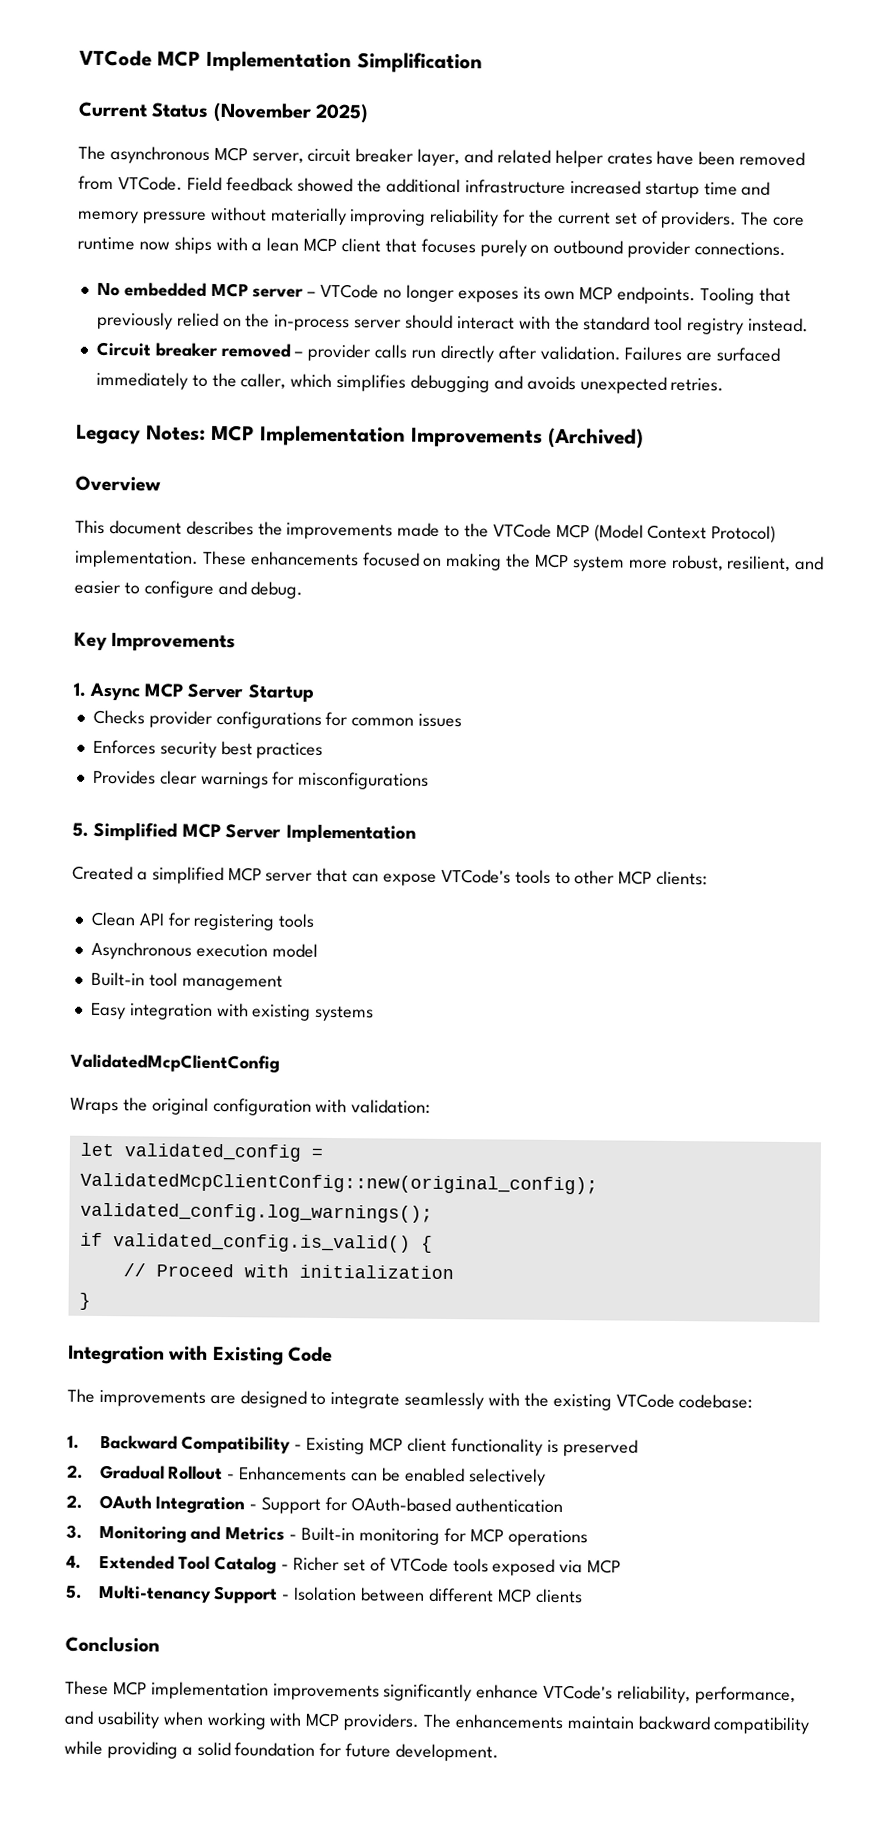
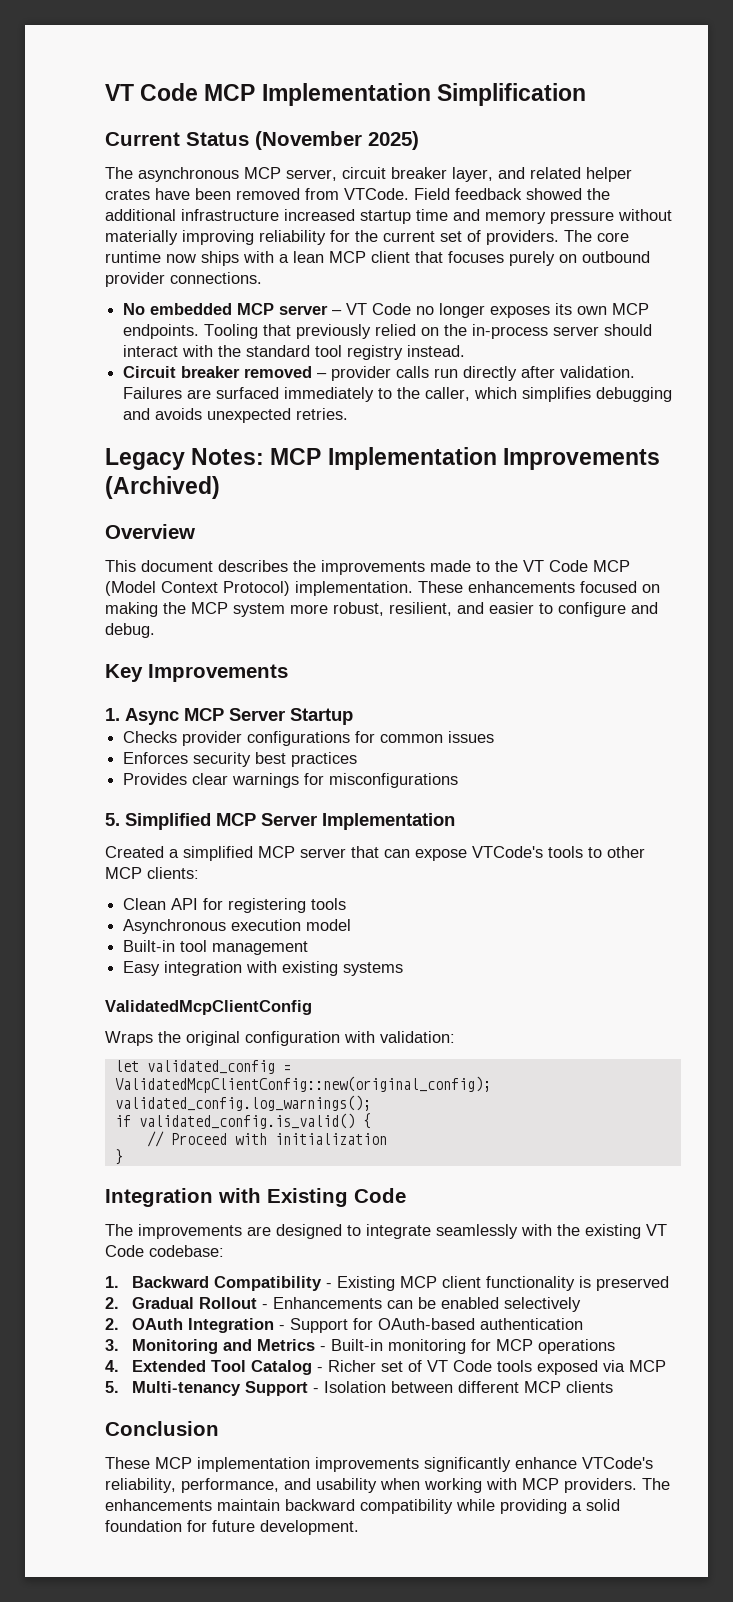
- VTCode MCP Implementation Simplification
+ VT Code MCP Implementation Simplification
- No embedded MCP server – VTCode no longer exposes its own MCP endpoints.
+ No embedded MCP server – VT Code no longer exposes its own MCP endpoints.
- This document describes the improvements made to the VTCode MCP (Model Context Protocol) implementation.
+ This document describes the improvements made to the VT Code MCP (Model Context Protocol) implementation.
- The improvements are designed to integrate seamlessly with the existing VTCode codebase:
+ The improvements are designed to integrate seamlessly with the existing VT Code codebase:
- 4. Extended Tool Catalog - Richer set of VTCode tools exposed via MCP
+ 4. Extended Tool Catalog - Richer set of VT Code tools exposed via MCP

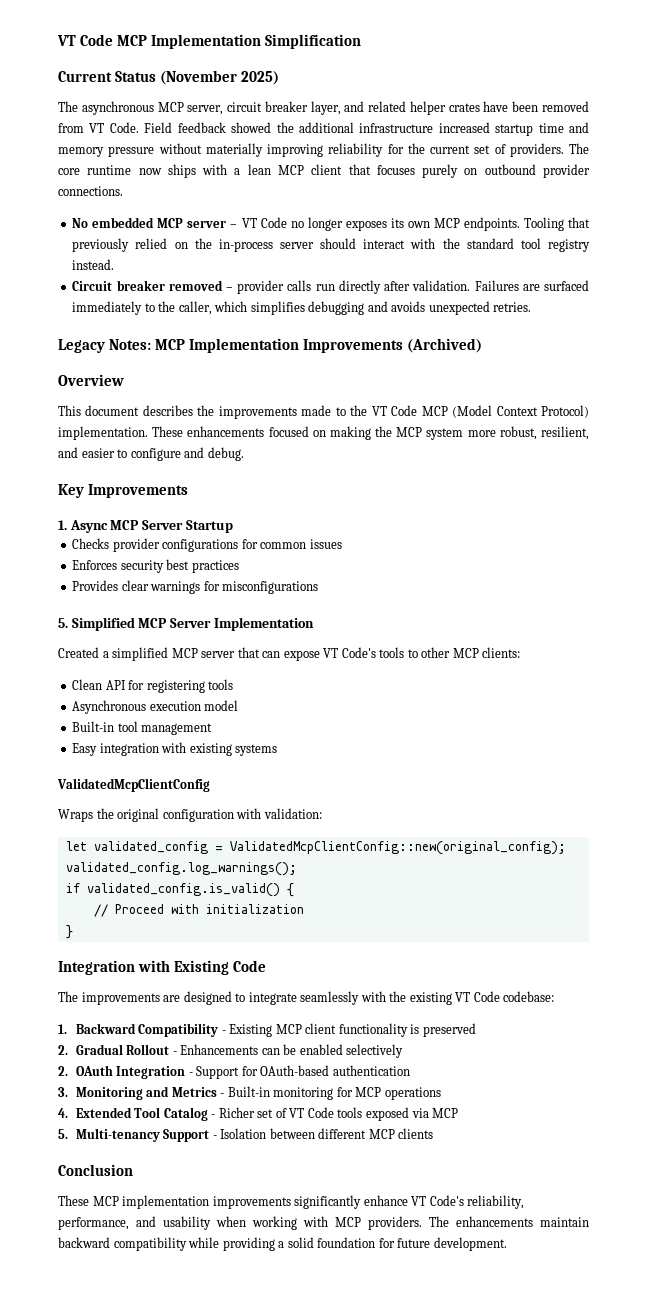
- The asynchronous MCP server, circuit breaker layer, and related helper crates have been removed from VTCode.
+ The asynchronous MCP server, circuit breaker layer, and related helper crates have been removed from VT Code.
- Created a simplified MCP server that can expose VTCode's tools to other MCP clients:
+ Created a simplified MCP server that can expose VT Code's tools to other MCP clients:
- These MCP implementation improvements significantly enhance VTCode's reliability, performance, and usability when working with MCP providers.
+ These MCP implementation improvements significantly enhance VT Code's reliability, performance, and usability when working with MCP providers.

